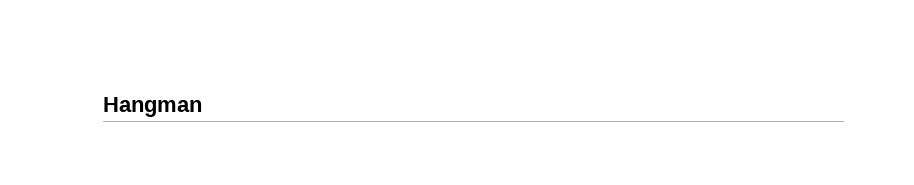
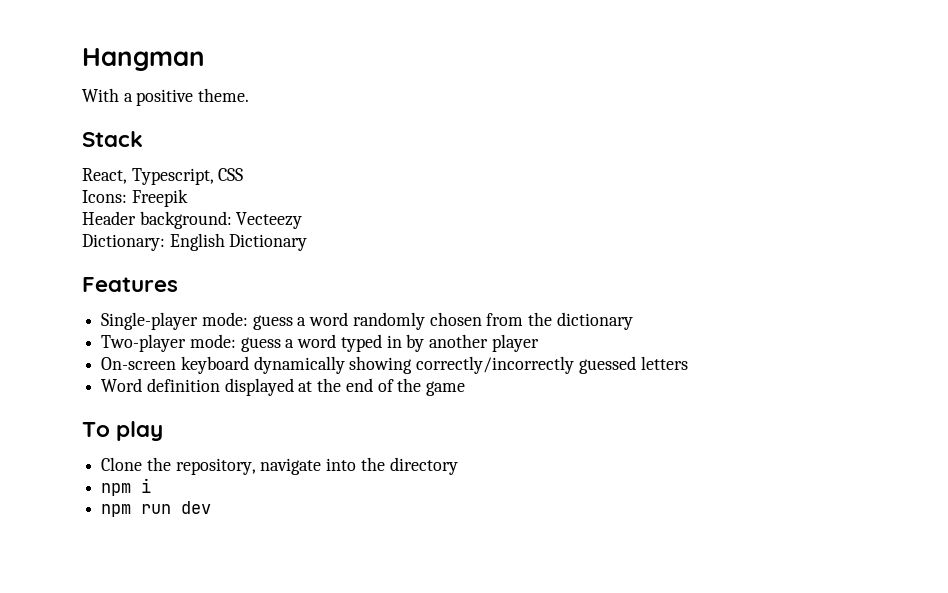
+ With a positive theme.
+ Stack
+ React, Typescript, CSS
+ Icons: Freepik
+ Header background: Vecteezy
+ Dictionary: English Dictionary
+ Features
+ Single-player mode: guess a word randomly chosen from the dictionary
+ Two-player mode: guess a word typed in by another player
+ On-screen keyboard dynamically showing correctly/incorrectly guessed letters
+ Word definition displayed at the end of the game
+ To play
+ Clone the repository, navigate into the directory
+ npm i
+ npm run dev

